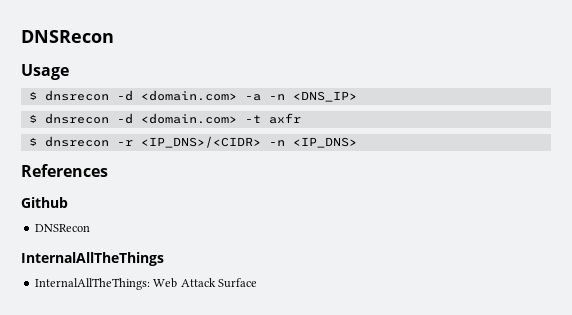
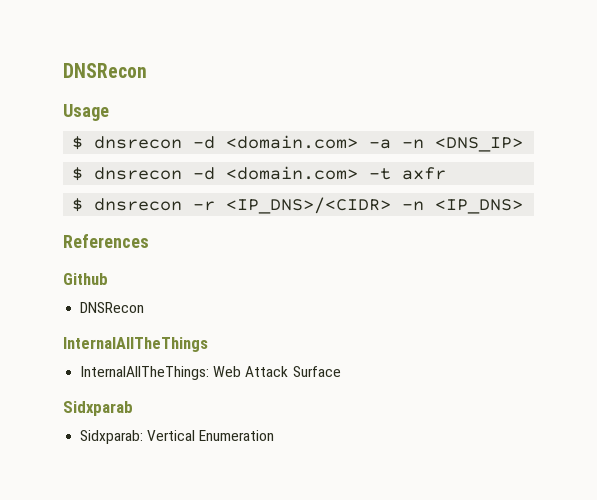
+ Sidxparab
+ Sidxparab: Vertical Enumeration

